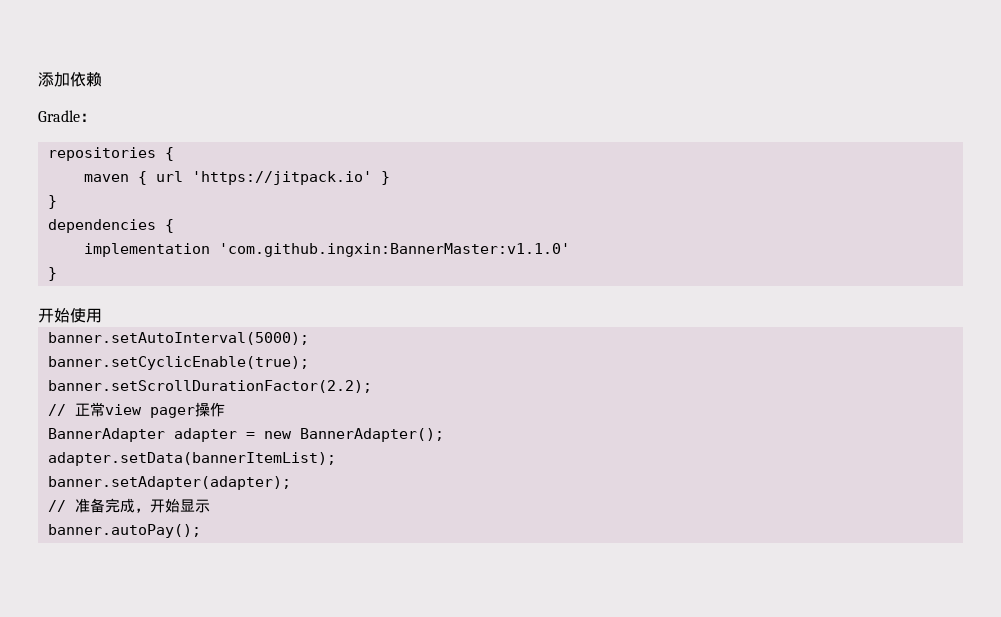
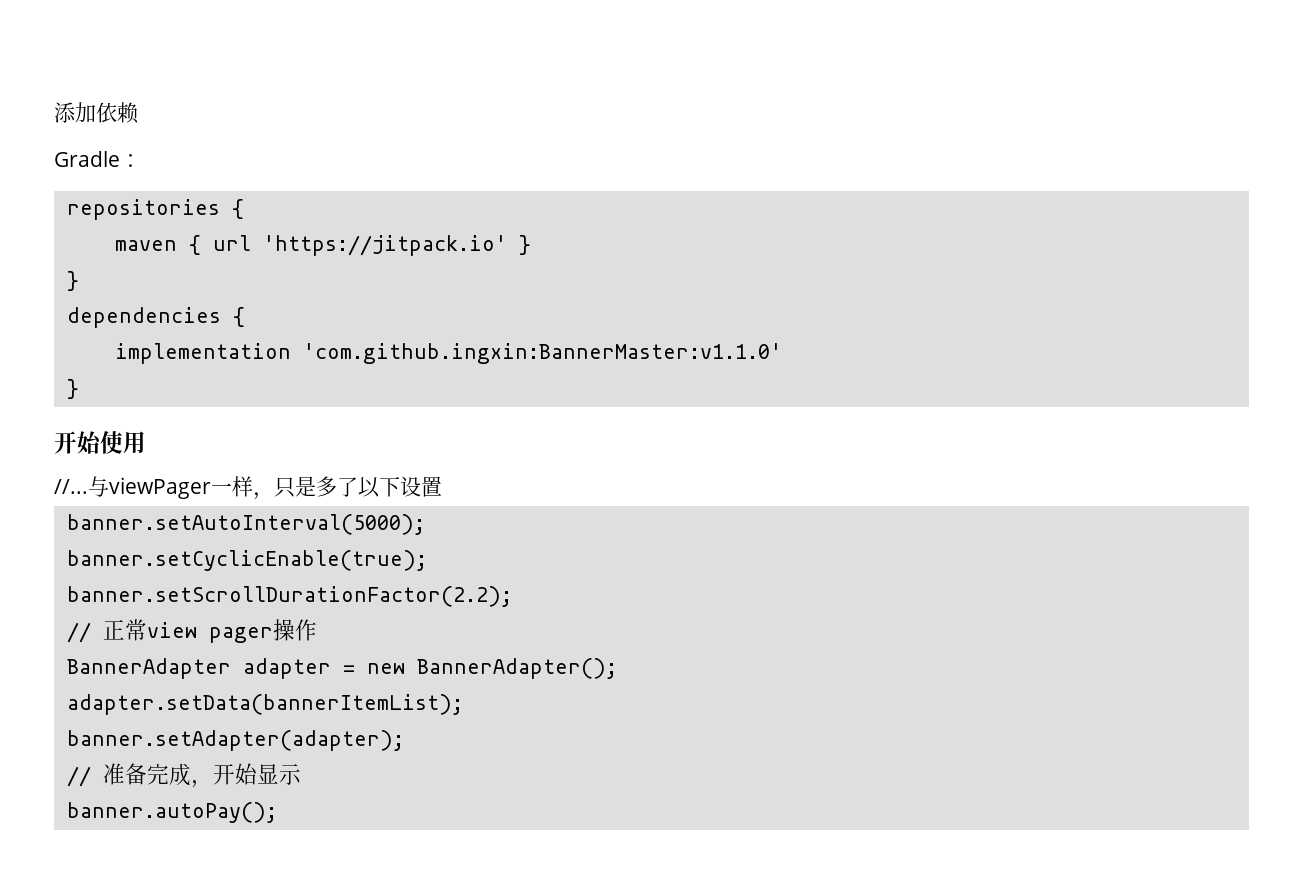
+ //...与viewPager一样，只是多了以下设置

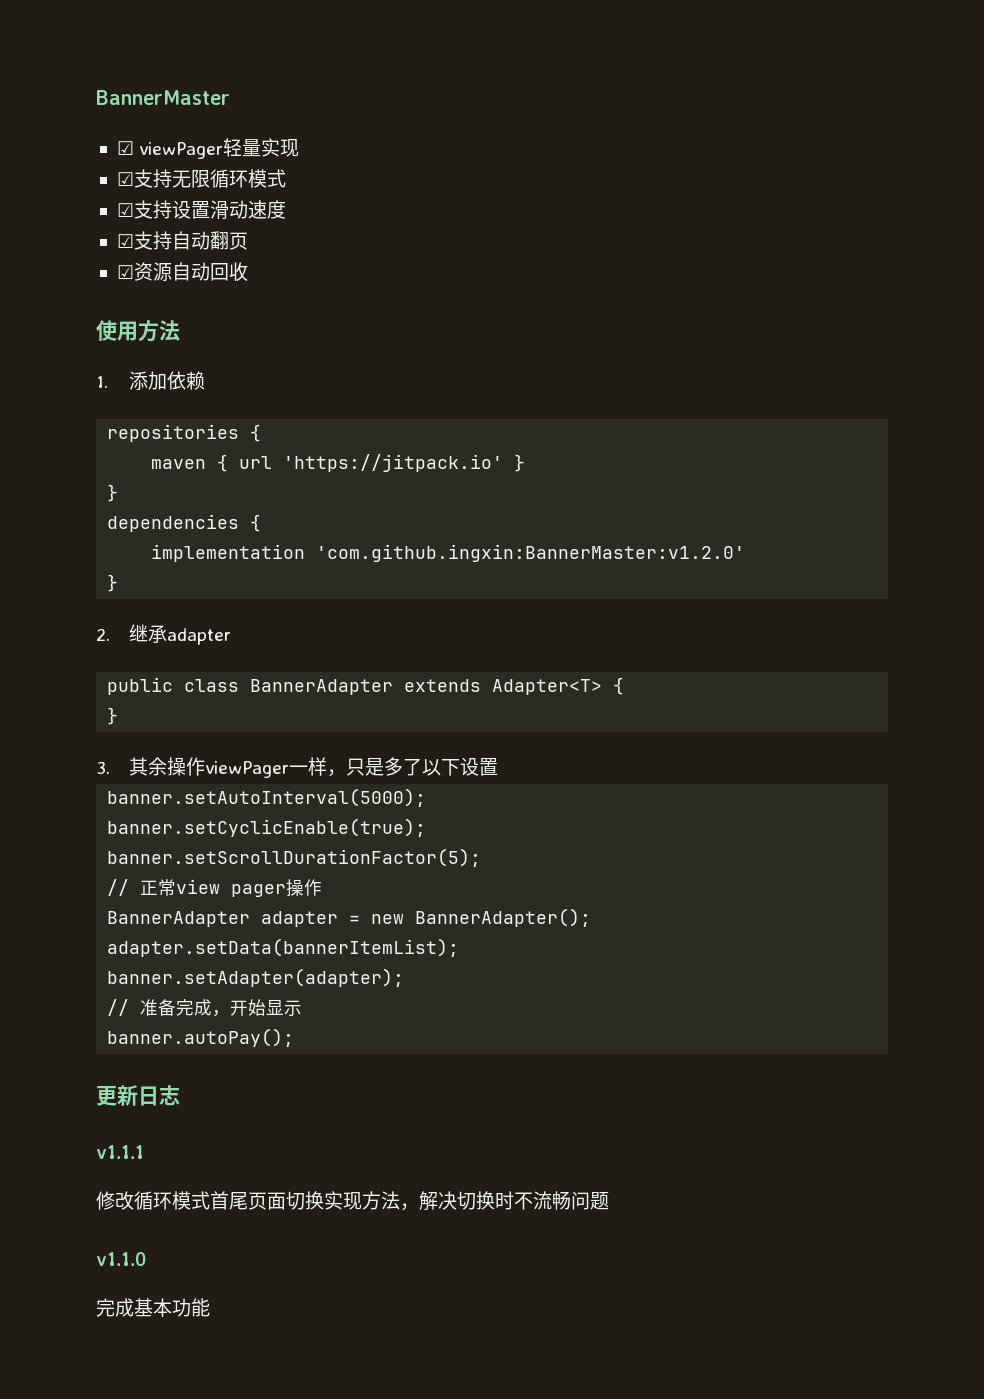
- 添加依赖
+ BannerMaster
+ ☑ viewPager轻量实现
+ ☑支持无限循环模式
+ ☑支持设置滑动速度
+ ☑支持自动翻页
+ ☑资源自动回收
+ 使用方法
+ 1.添加依赖
- Gradle：
- implementation 'com.github.ingxin:BannerMaster:v1.1.0'
+ implementation 'com.github.ingxin:BannerMaster:v1.2.0'
  }
- 开始使用
- //...与viewPager一样，只是多了以下设置
+ 2.继承adapter
+ public class BannerAdapter extends Adapter<T> {
+ }
+ 3.其余操作viewPager一样，只是多了以下设置
- banner.setScrollDurationFactor(2.2);
+ banner.setScrollDurationFactor(5);
+ 更新日志
+ v1.1.1
+ 修改循环模式首尾页面切换实现方法，解决切换时不流畅问题
+ v1.1.0
+ 完成基本功能

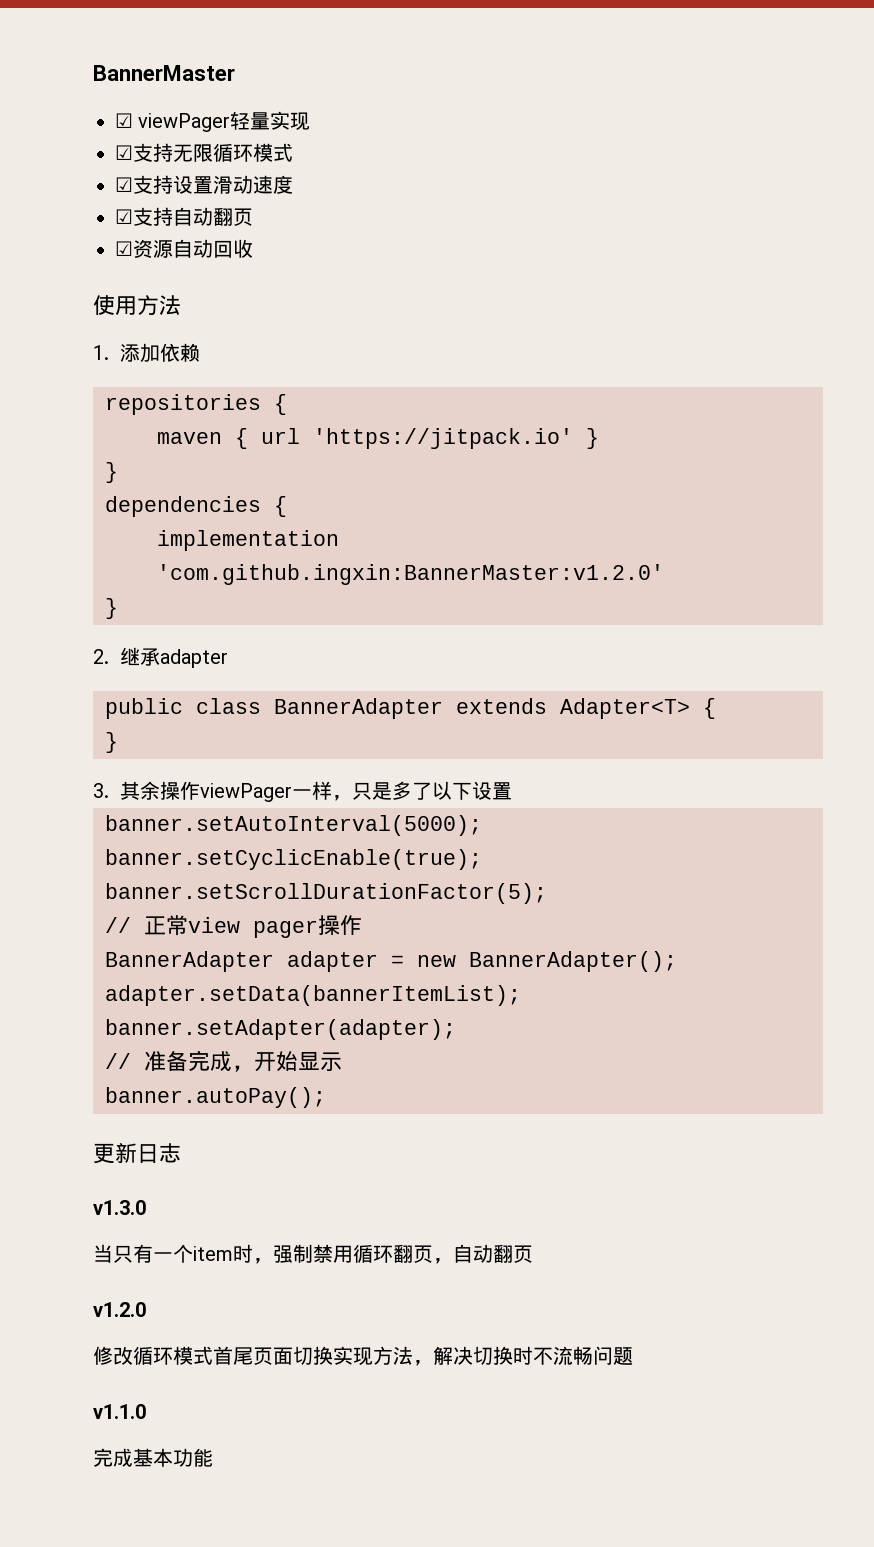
- v1.1.1
+ v1.3.0
+ 当只有一个item时，强制禁用循环翻页，自动翻页
+ v1.2.0

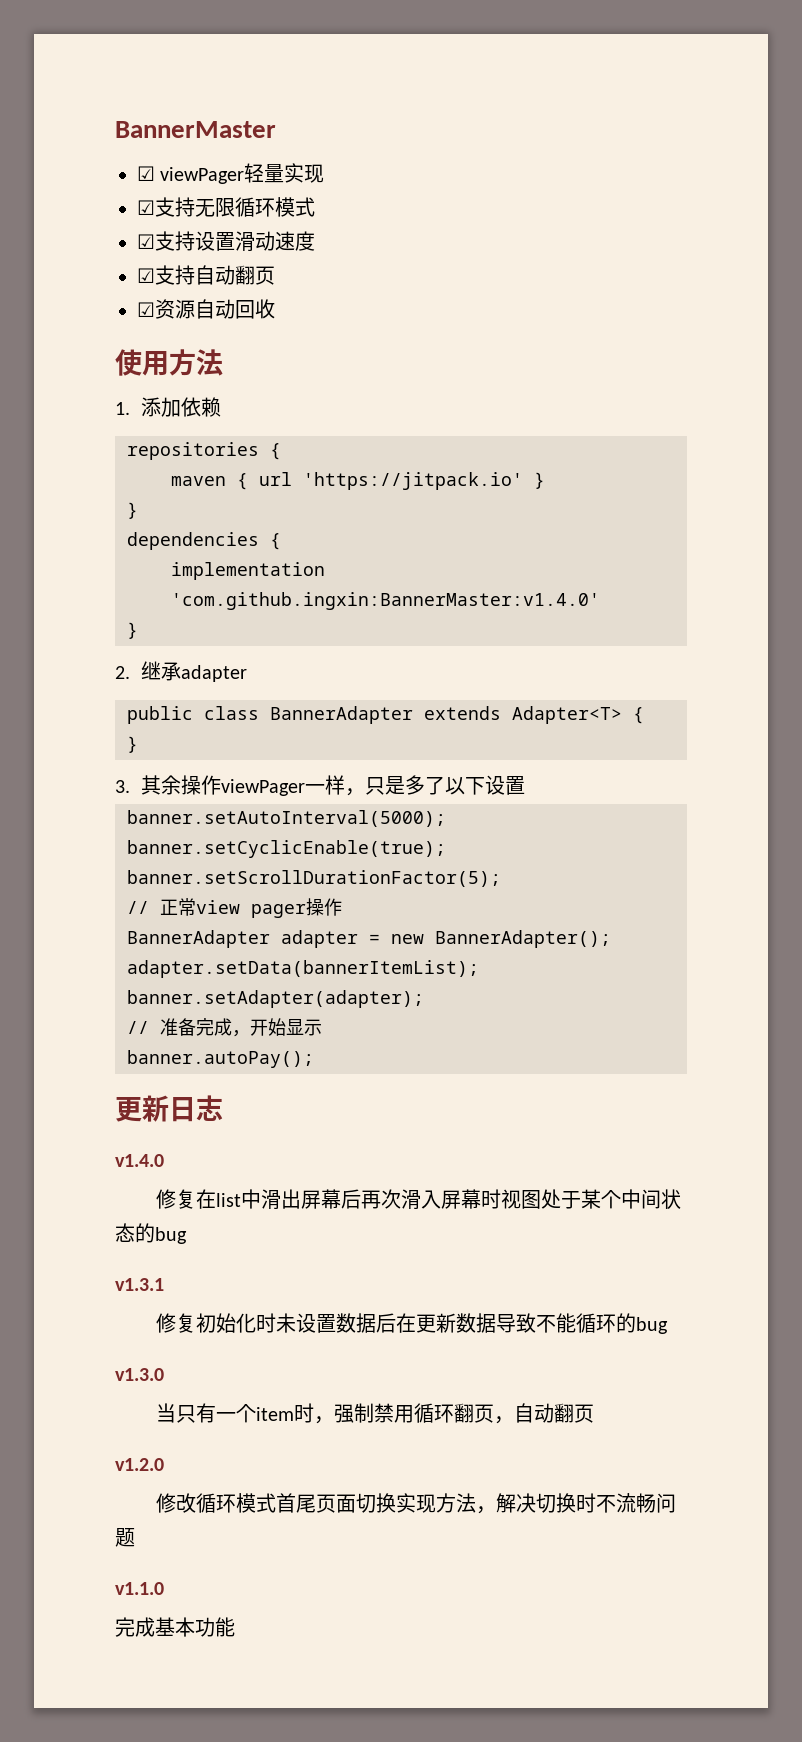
- implementation 'com.github.ingxin:BannerMaster:v1.2.0'
+ implementation 'com.github.ingxin:BannerMaster:v1.4.0'
+ v1.4.0
+ 修复在list中滑出屏幕后再次滑入屏幕时视图处于某个中间状态的bug
+ v1.3.1
+ 修复初始化时未设置数据后在更新数据导致不能循环的bug

